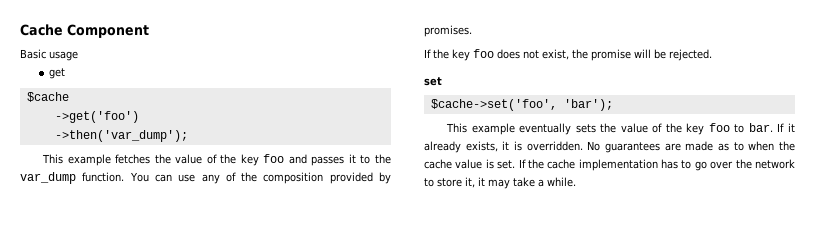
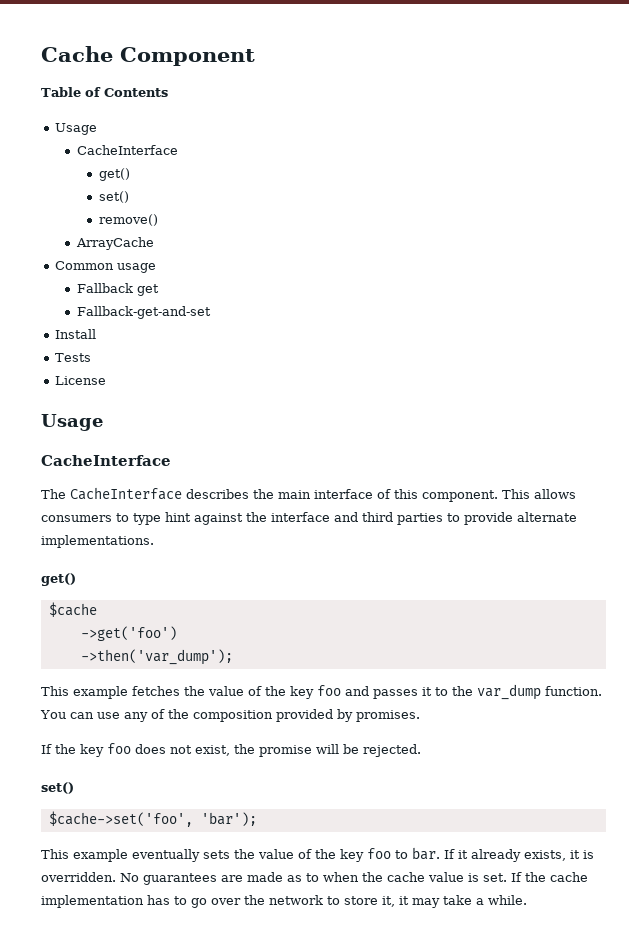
- Basic usage
+ Table of Contents
+ Usage
+ CacheInterface
+ get()
+ set()
+ remove()
+ ArrayCache
+ Common usage
- get
+ Fallback get
+ Fallback-get-and-set
+ Install
+ Tests
+ License
+ Usage
+ CacheInterface
+ The CacheInterface describes the main interface of this component. This allows consumers to type hint against the interface and third parties to provide alternate implementations.
+ get()
  If the key foo does not exist, the promise will be rejected.
- set
+ set()

